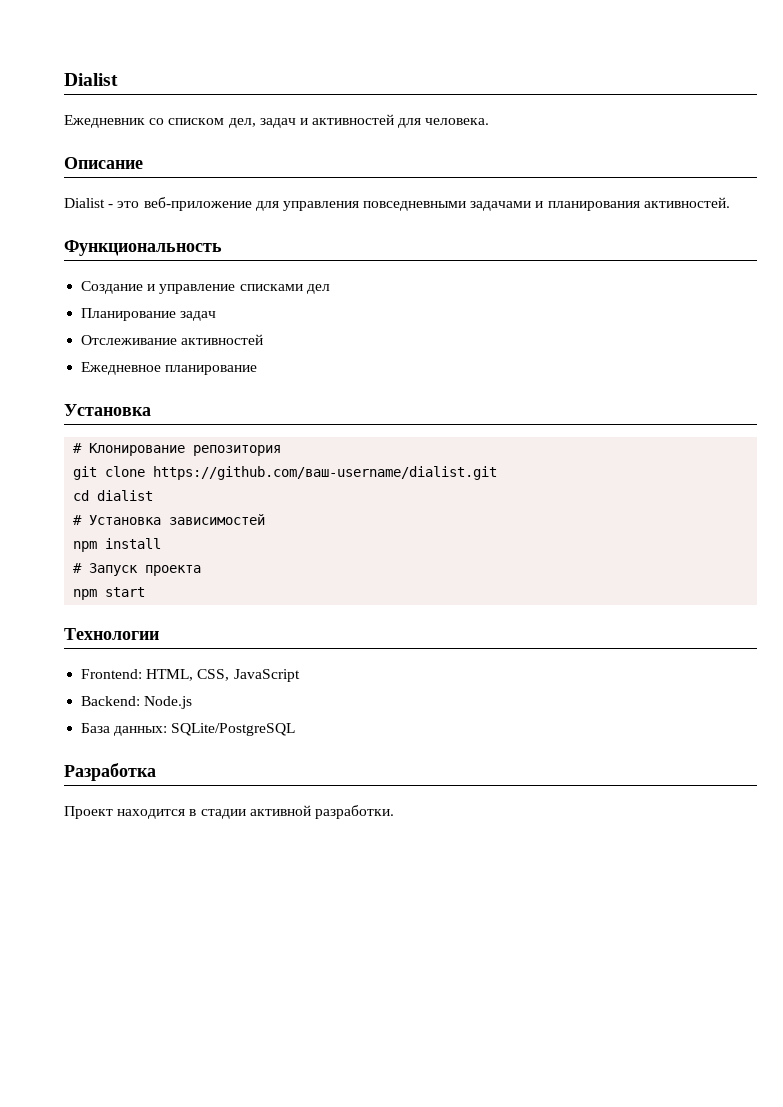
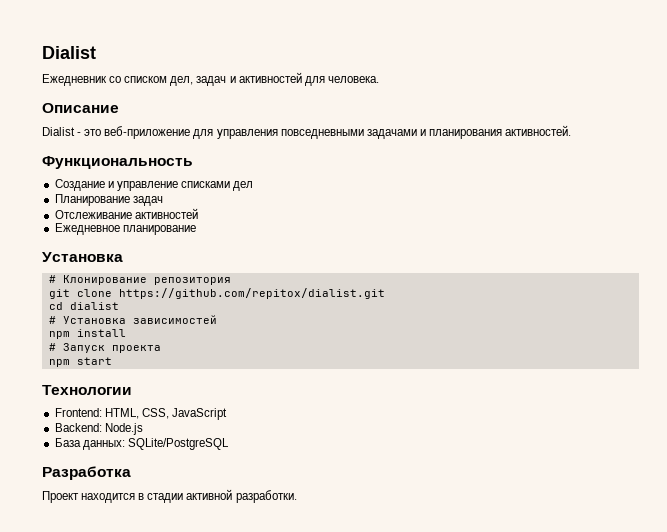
- git clone https://github.com/ваш-username/dialist.git
+ git clone https://github.com/repitox/dialist.git

